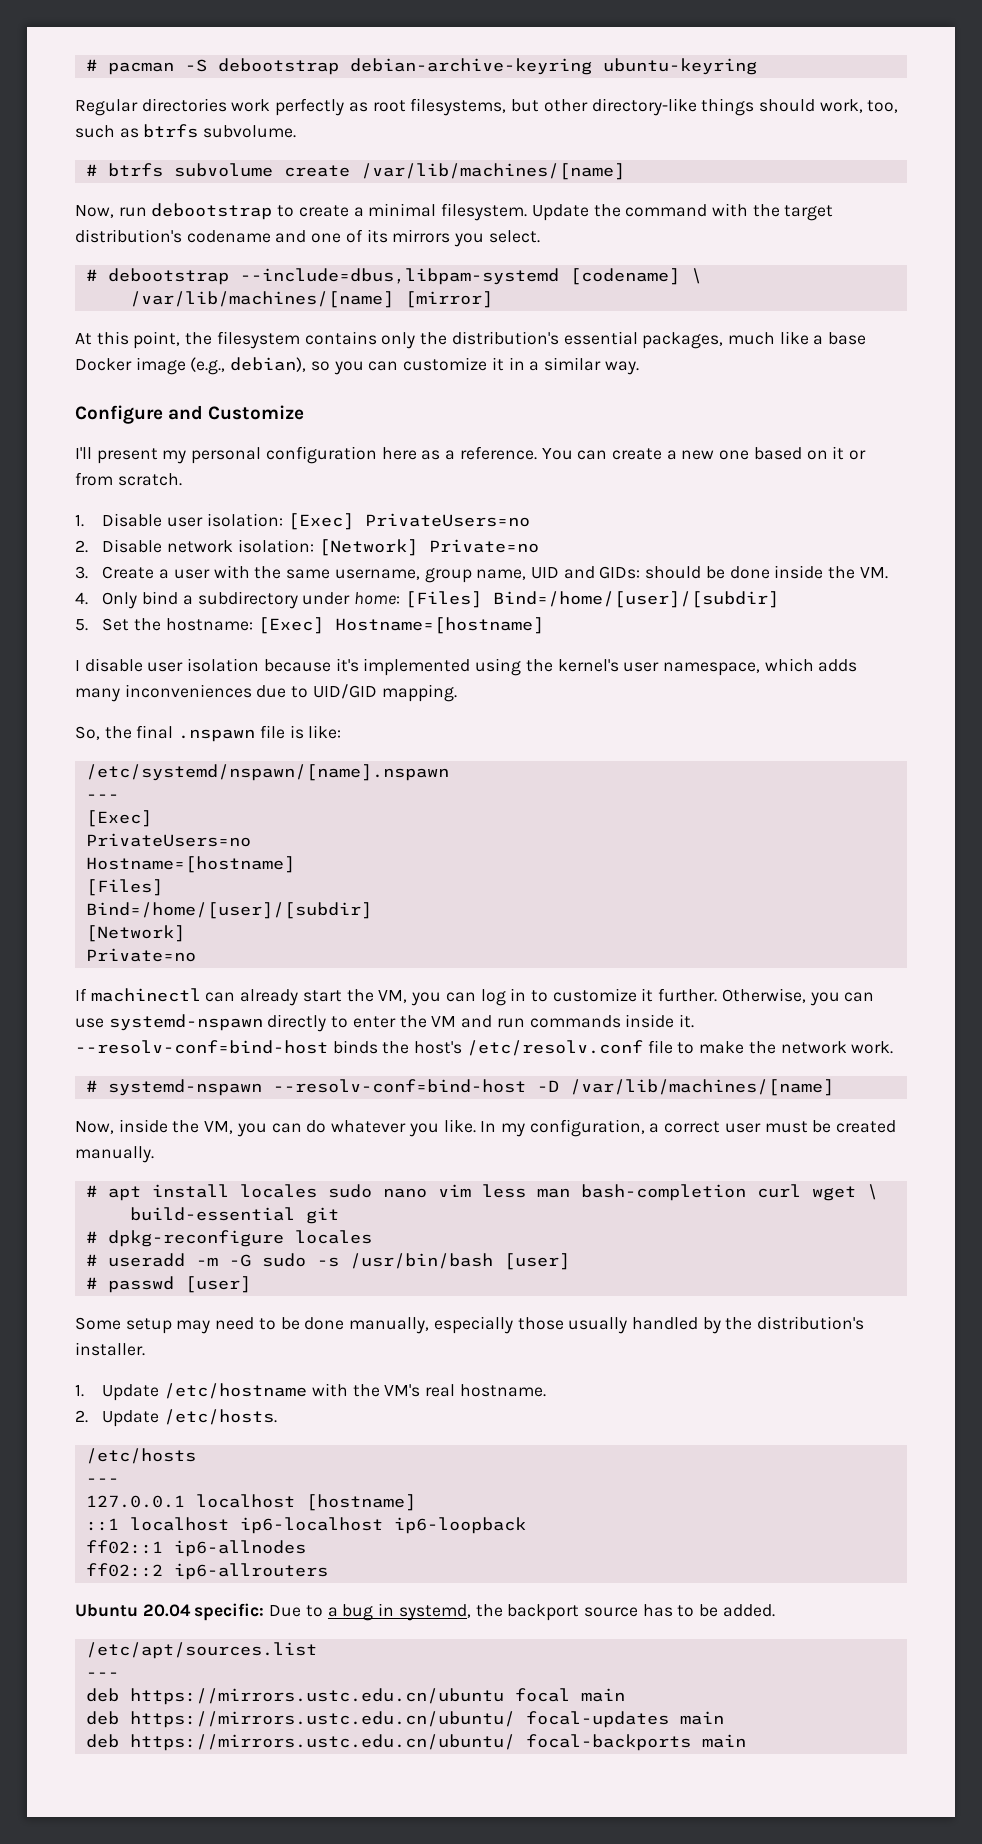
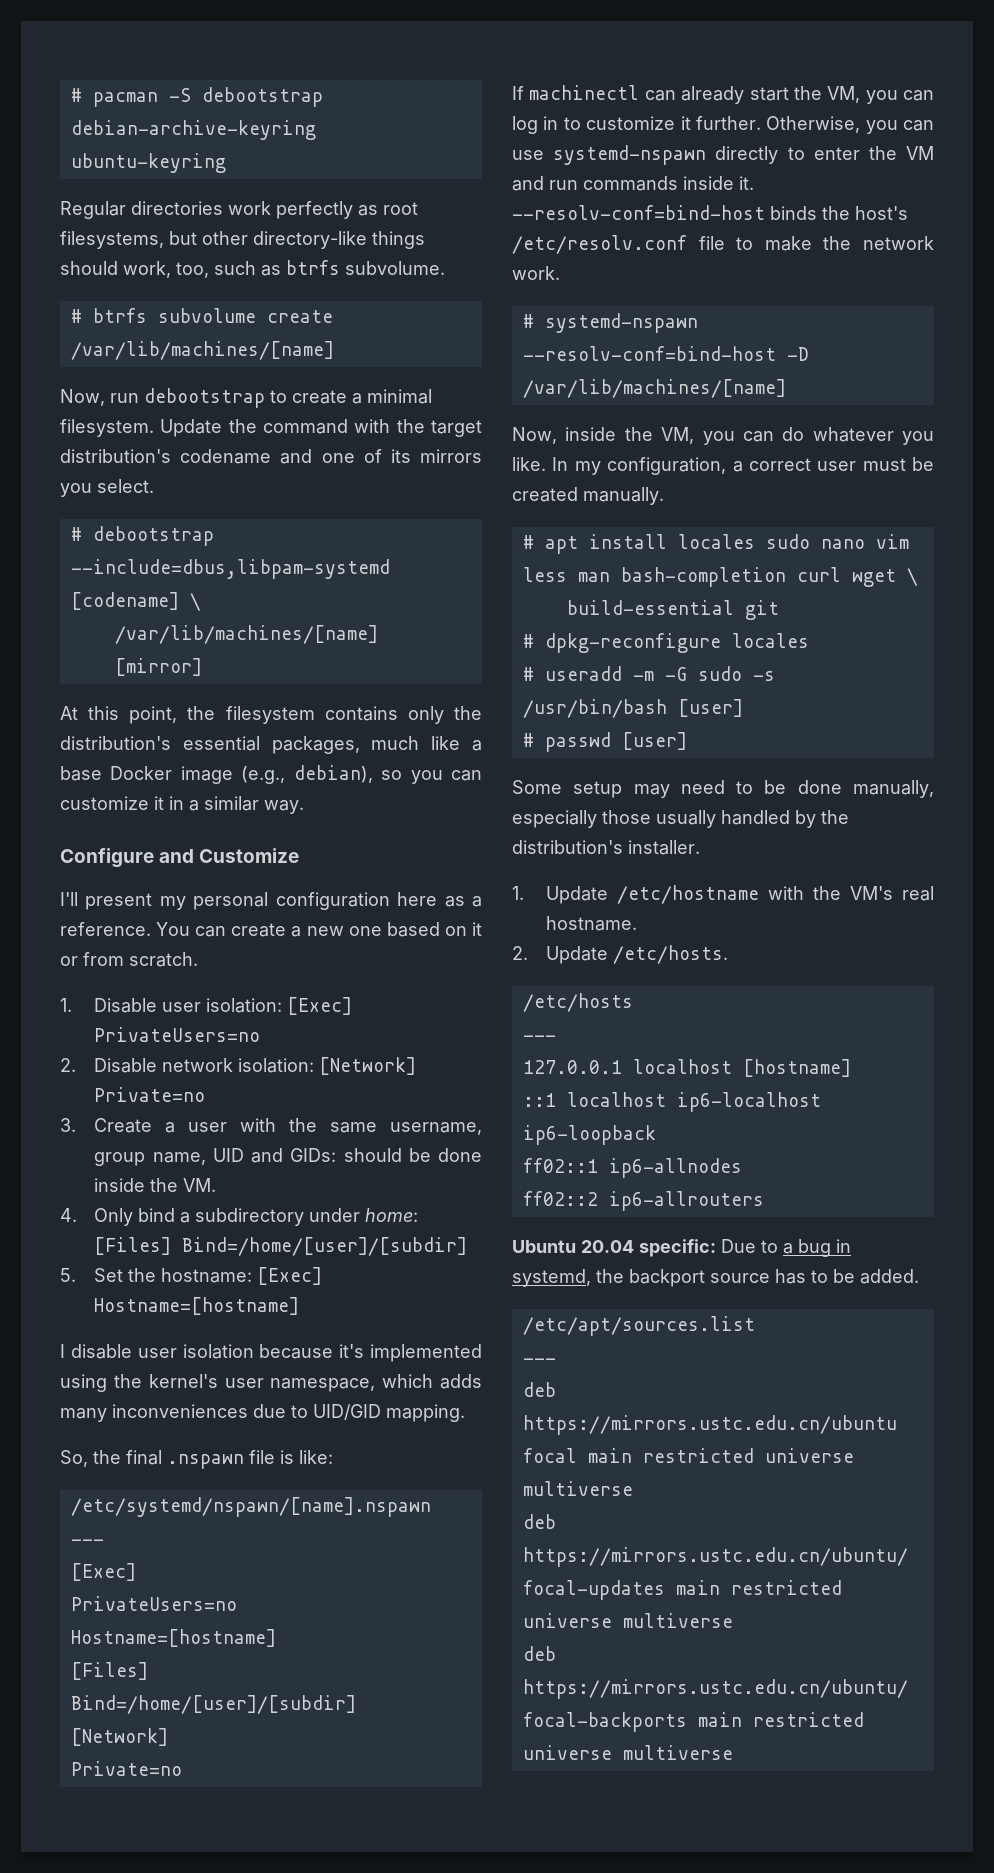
- deb https://mirrors.ustc.edu.cn/ubuntu focal main
+ deb https://mirrors.ustc.edu.cn/ubuntu focal main restricted universe multiverse
- deb https://mirrors.ustc.edu.cn/ubuntu/ focal-updates main
+ deb https://mirrors.ustc.edu.cn/ubuntu/ focal-updates main restricted universe multiverse
- deb https://mirrors.ustc.edu.cn/ubuntu/ focal-backports main
+ deb https://mirrors.ustc.edu.cn/ubuntu/ focal-backports main restricted universe multiverse

